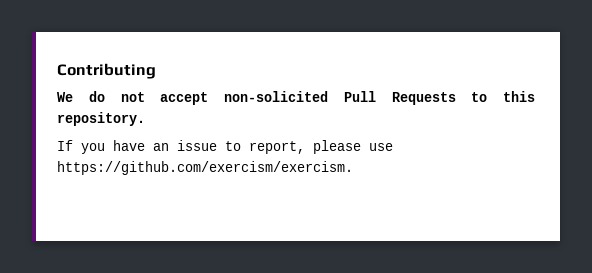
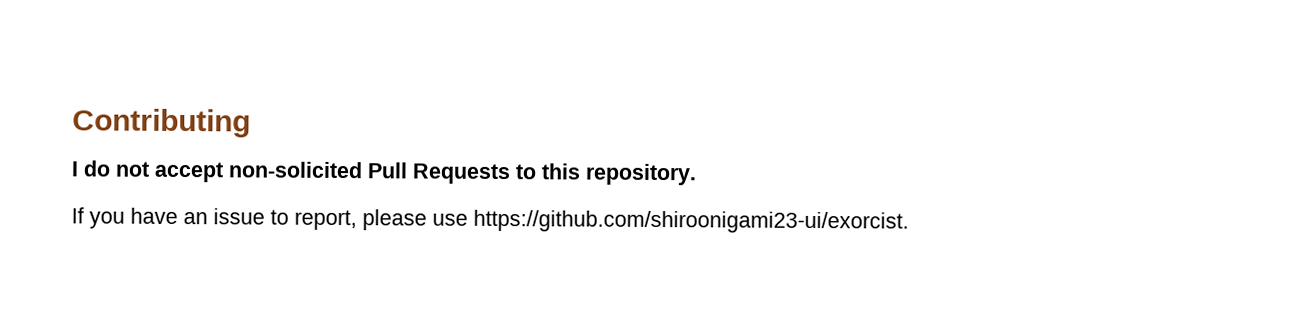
- We do not accept non-solicited Pull Requests to this repository.
+ I do not accept non-solicited Pull Requests to this repository.
- If you have an issue to report, please use https://github.com/exercism/exercism.
+ If you have an issue to report, please use https://github.com/shiroonigami23-ui/exorcist.

